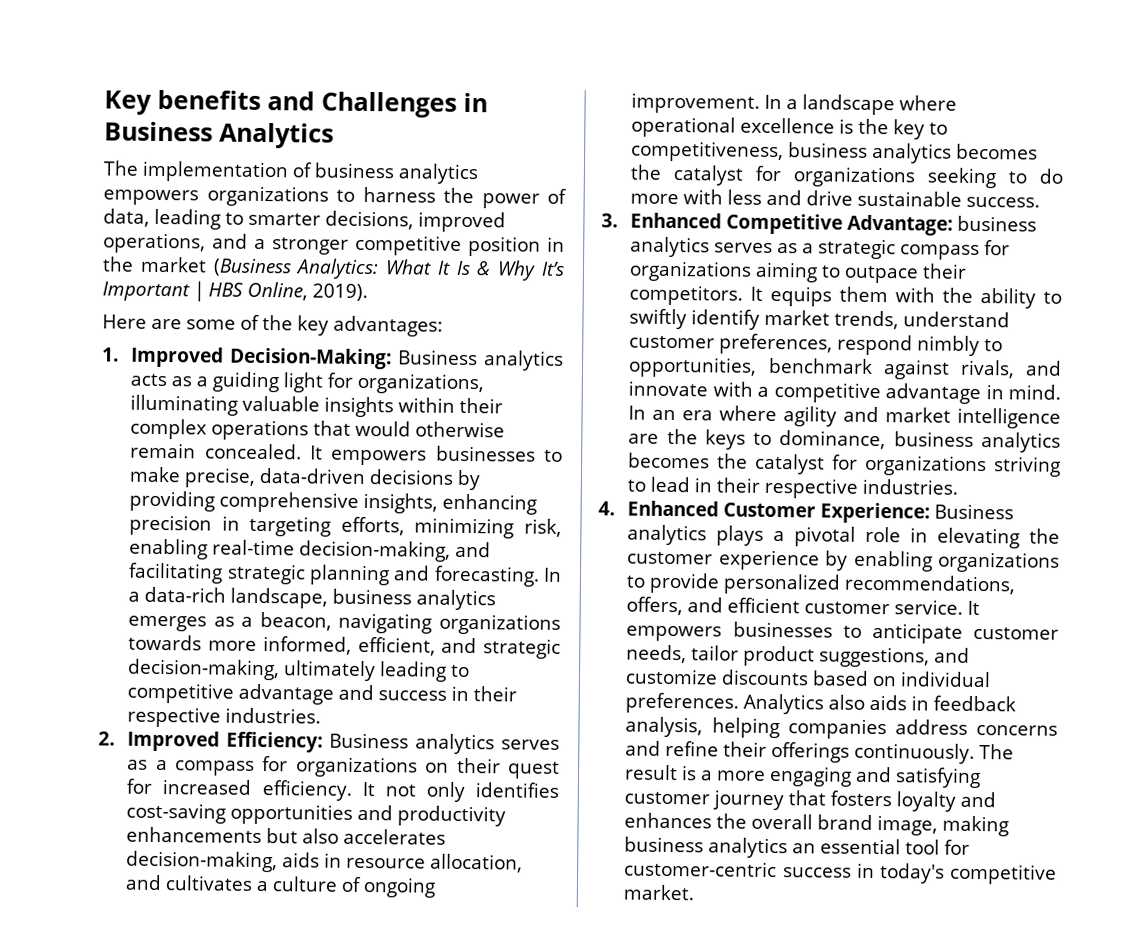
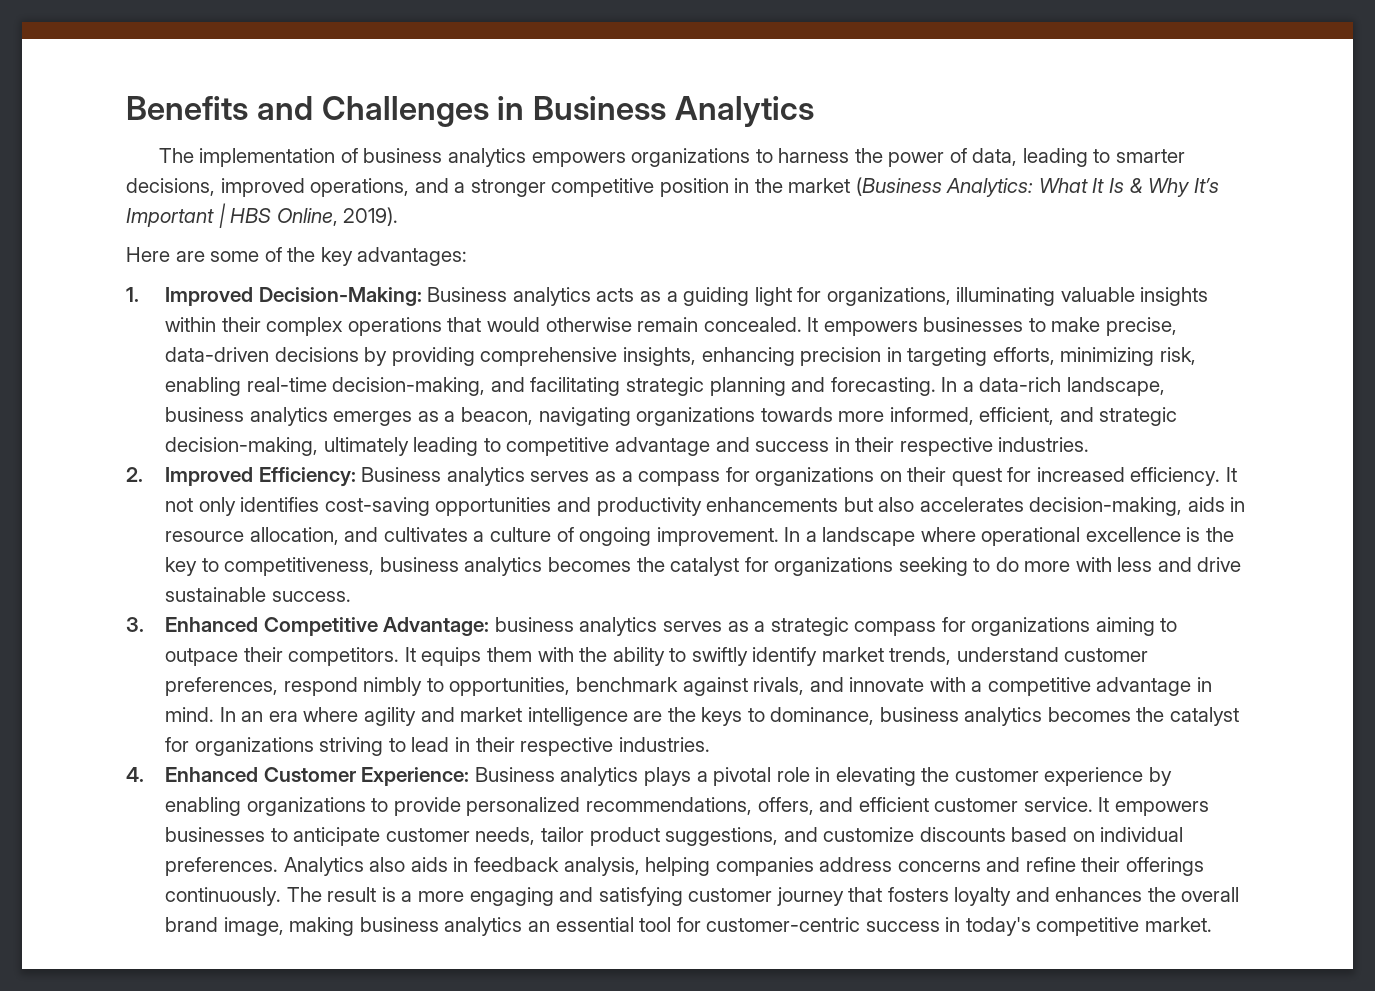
- Key benefits and Challenges in Business Analytics
+ Benefits and Challenges in Business Analytics

